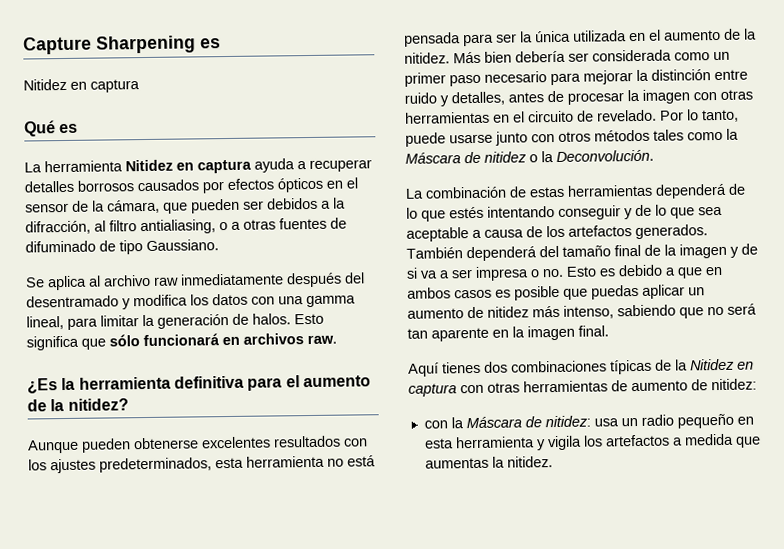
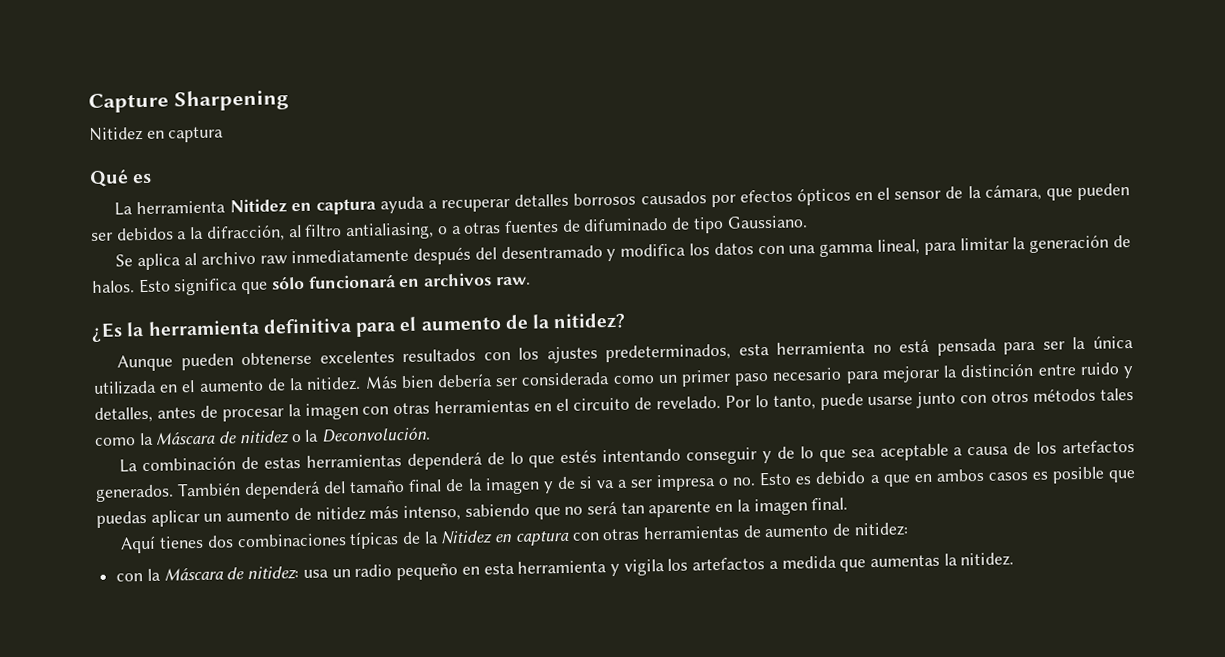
- Capture Sharpening es
+ Capture Sharpening

